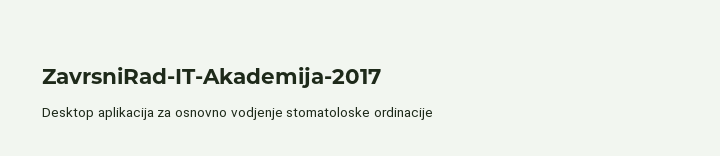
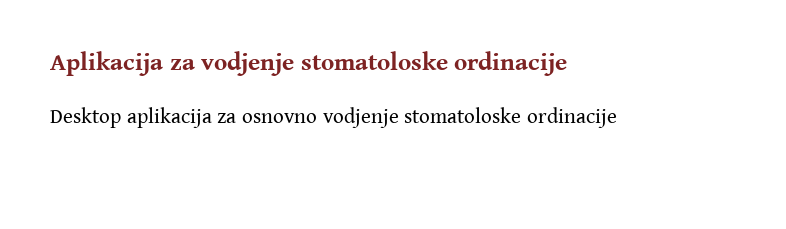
- ZavrsniRad-IT-Akademija-2017
+ Aplikacija za vodjenje stomatoloske ordinacije

